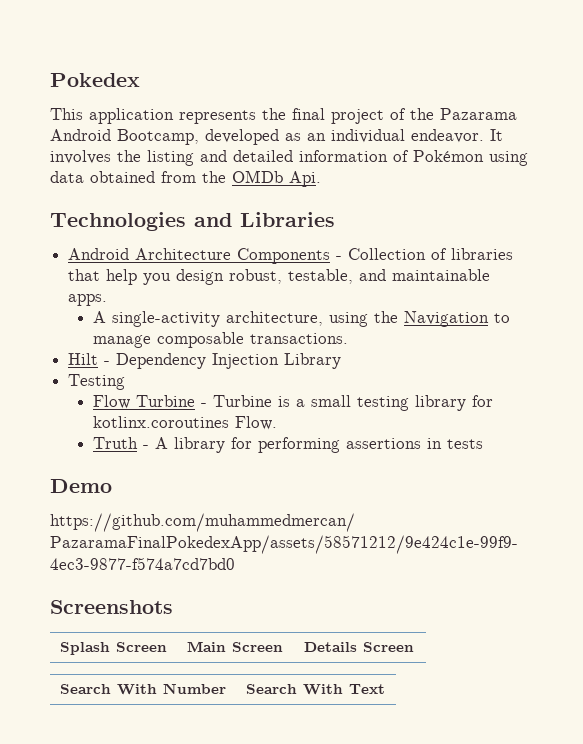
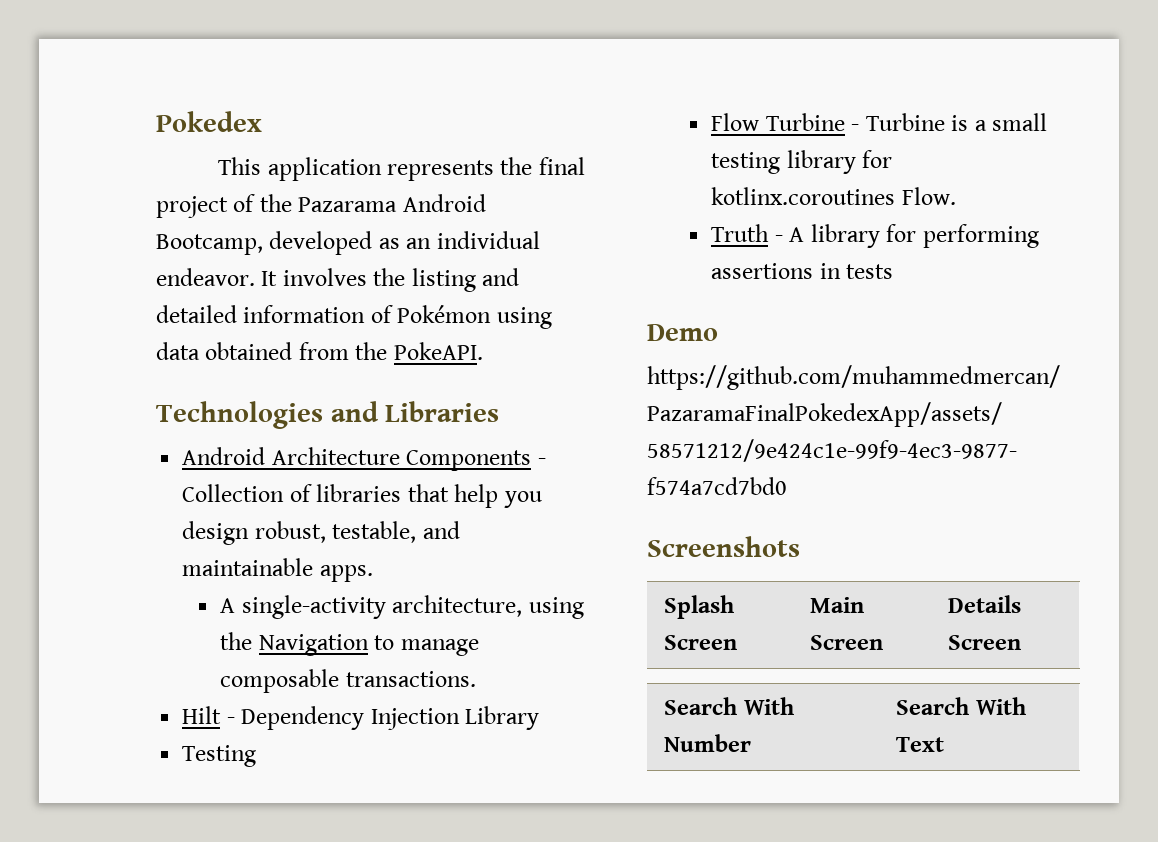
- It involves the listing and detailed information of Pokémon using data obtained from the OMDb Api.
+ It involves the listing and detailed information of Pokémon using data obtained from the PokeAPI.

